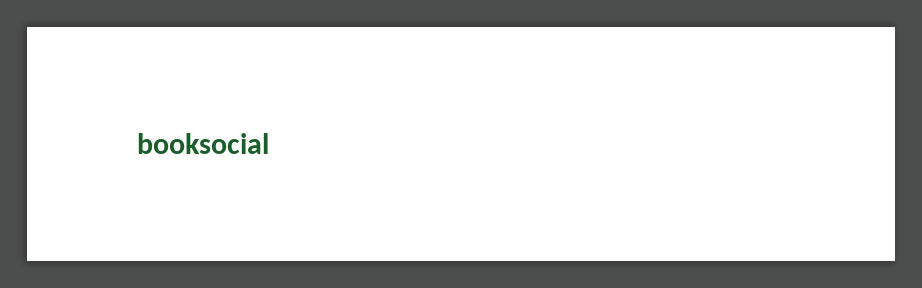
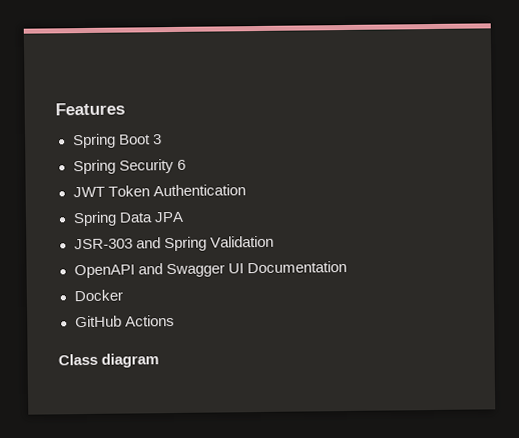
- booksocial
+ Features
+ Spring Boot 3
+ Spring Security 6
+ JWT Token Authentication
+ Spring Data JPA
+ JSR-303 and Spring Validation
+ OpenAPI and Swagger UI Documentation
+ Docker
+ GitHub Actions
+ Class diagram

